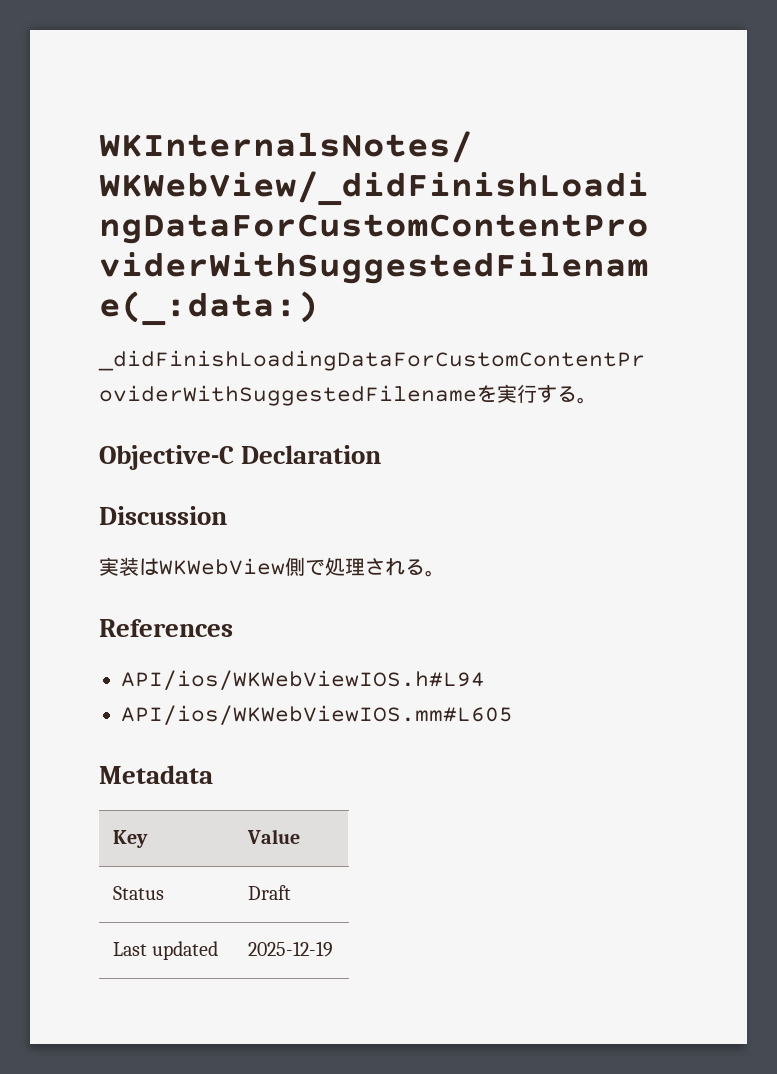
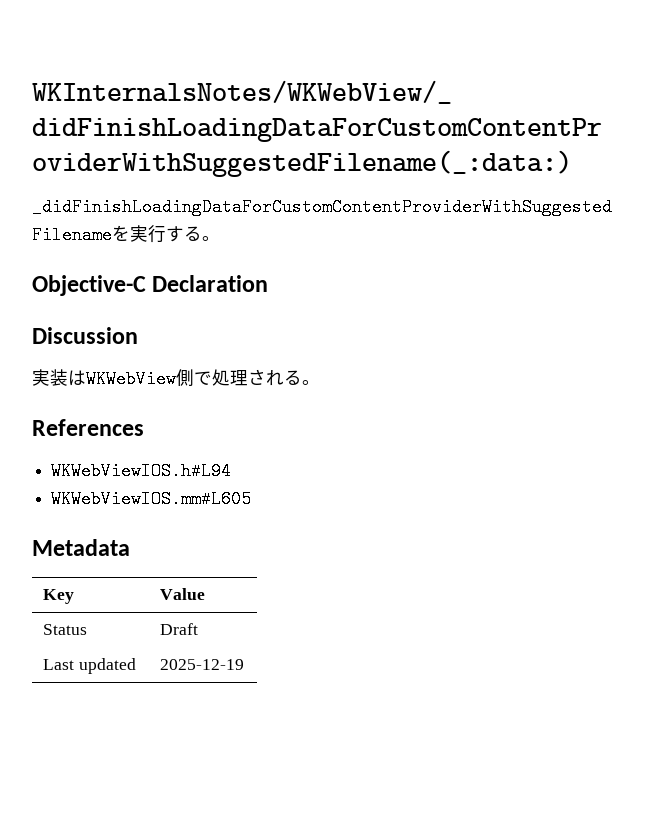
- API/ios/WKWebViewIOS.h#L94
- API/ios/WKWebViewIOS.mm#L605
+ WKWebViewIOS.h#L94
+ WKWebViewIOS.mm#L605

